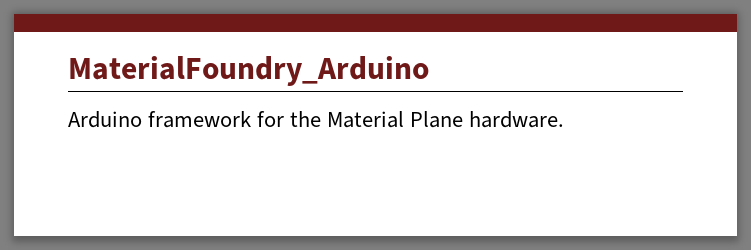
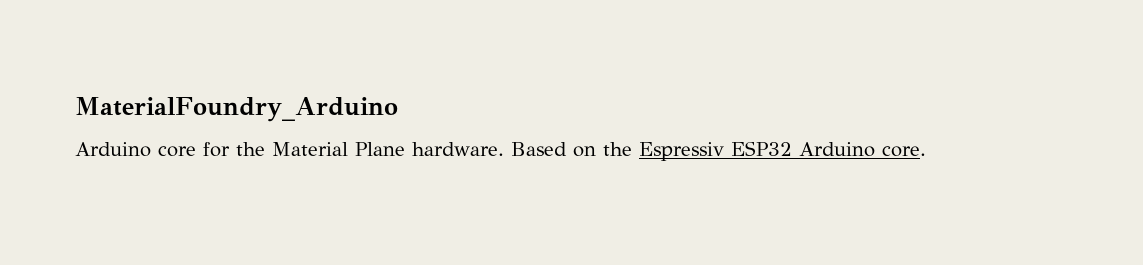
- Arduino framework for the Material Plane hardware.
+ Arduino core for the Material Plane hardware.
+ Based on the Espressiv ESP32 Arduino core.

